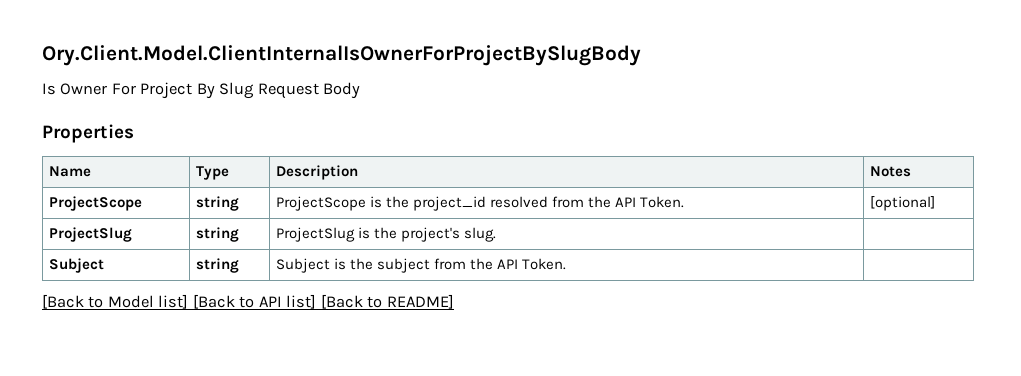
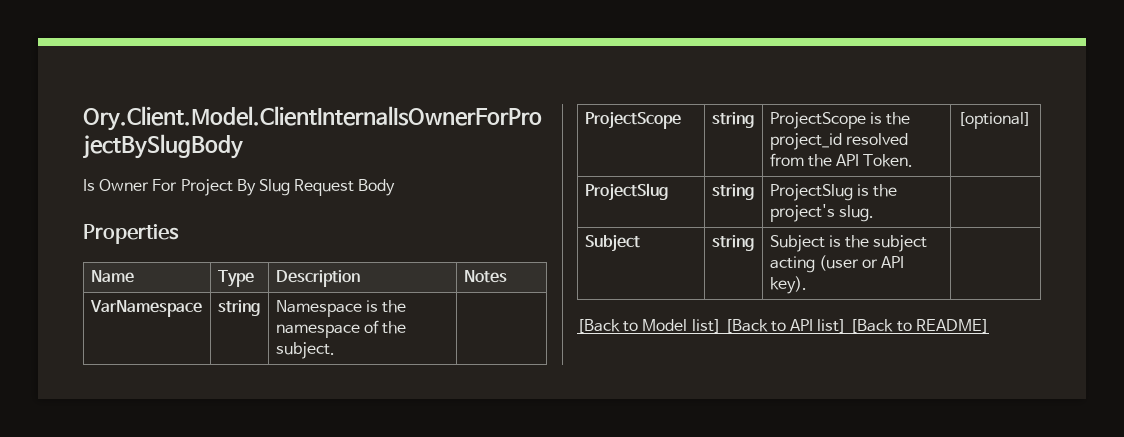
+ VarNamespace | string | Namespace is the namespace of the subject. |
- Subject | string | Subject is the subject from the API Token. |
+ Subject | string | Subject is the subject acting (user or API key). |

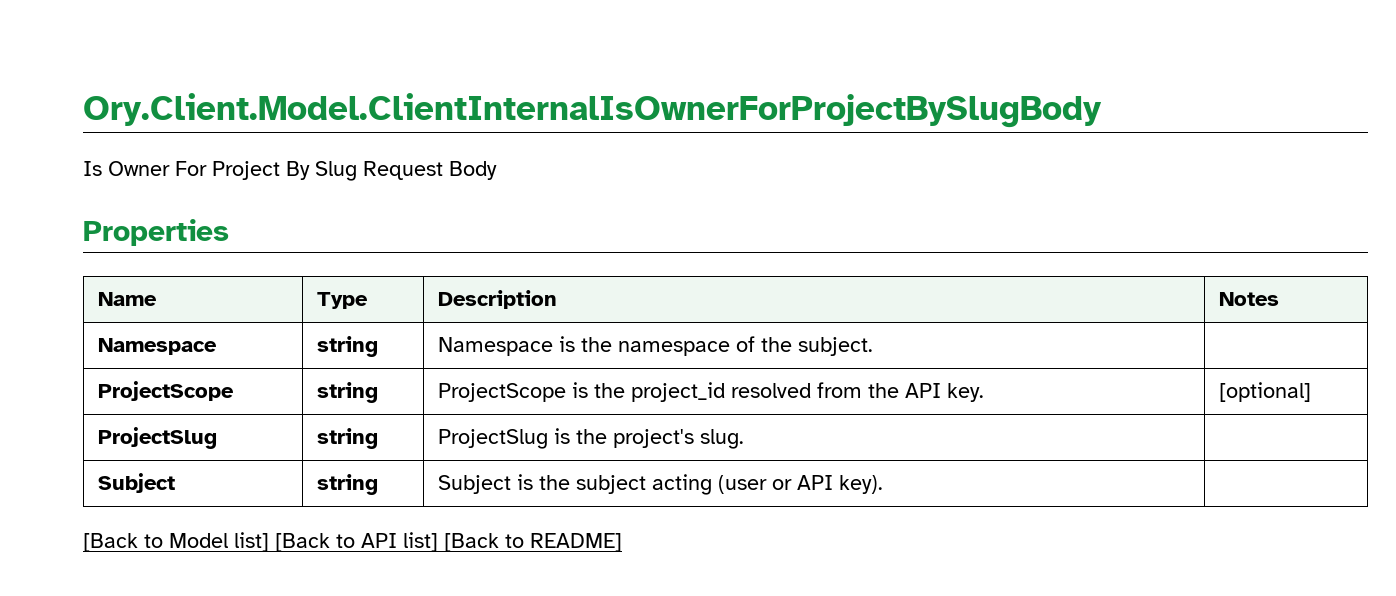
- VarNamespace | string | Namespace is the namespace of the subject. |
+ Namespace | string | Namespace is the namespace of the subject. |
- ProjectScope | string | ProjectScope is the project_id resolved from the API Token. | [optional]
+ ProjectScope | string | ProjectScope is the project_id resolved from the API key. | [optional]

